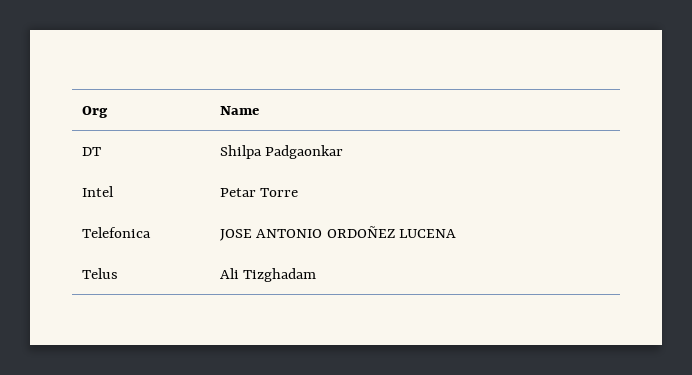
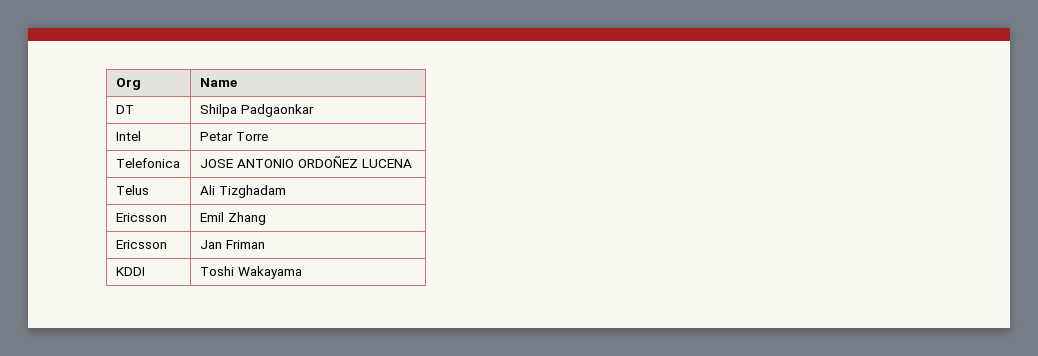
+ Ericsson | Emil Zhang
+ Ericsson | Jan Friman
+ KDDI | Toshi Wakayama

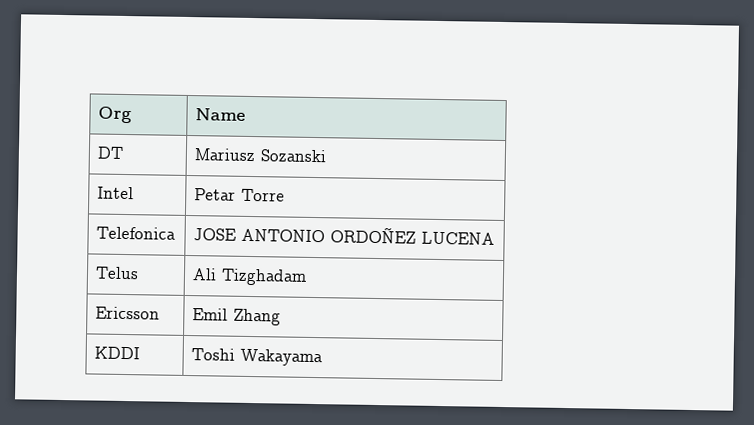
- DT | Shilpa Padgaonkar
+ DT | Mariusz Sozanski
- Ericsson | Jan Friman

